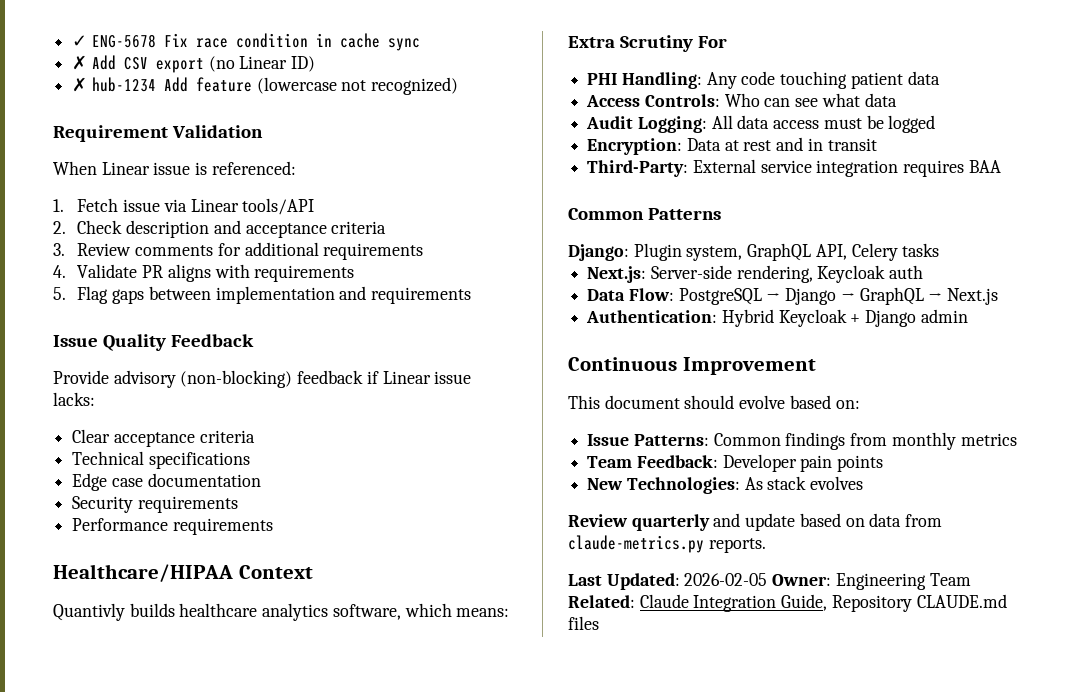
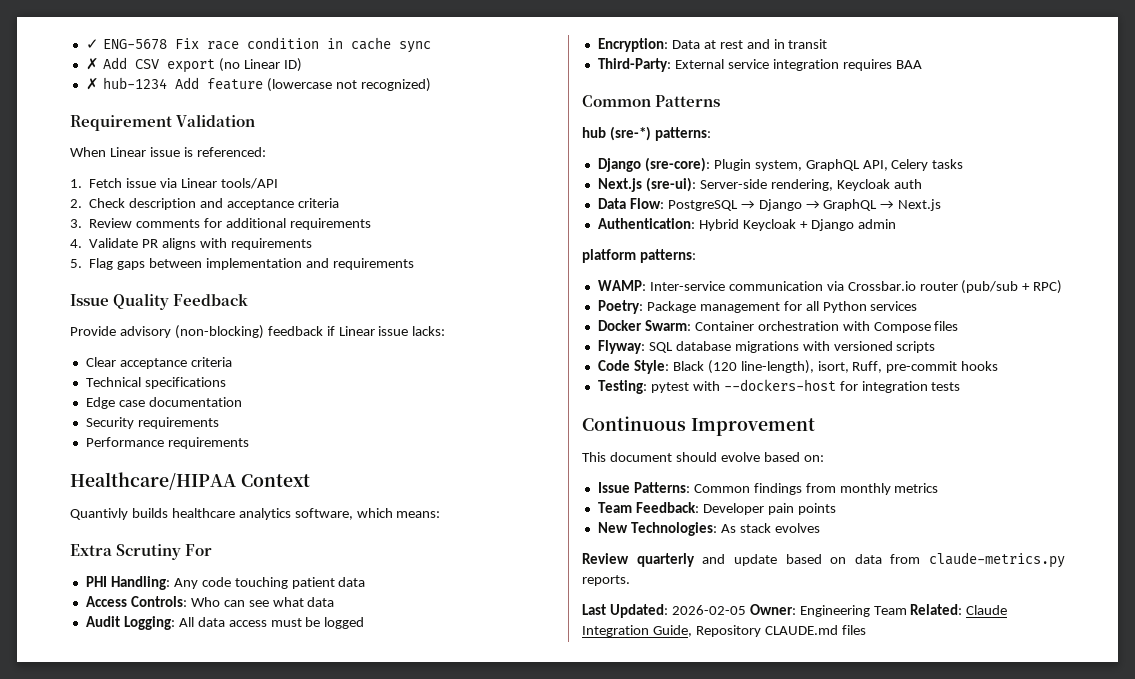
- Django: Plugin system, GraphQL API, Celery tasks
+ hub (sre-*) patterns:
+ Django (sre-core): Plugin system, GraphQL API, Celery tasks
- Next.js: Server-side rendering, Keycloak auth
+ Next.js (sre-ui): Server-side rendering, Keycloak auth
+ platform patterns:
+ WAMP: Inter-service communication via Crossbar.io router (pub/sub + RPC)
+ Poetry: Package management for all Python services
+ Docker Swarm: Container orchestration with Compose files
+ Flyway: SQL database migrations with versioned scripts
+ Code Style: Black (120 line-length), isort, Ruff, pre-commit hooks
+ Testing: pytest with --dockers-host for integration tests

